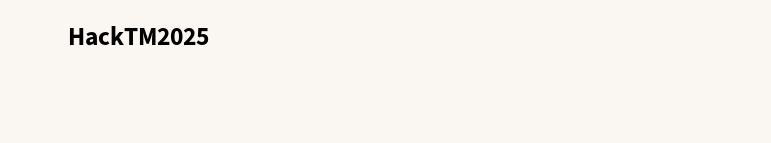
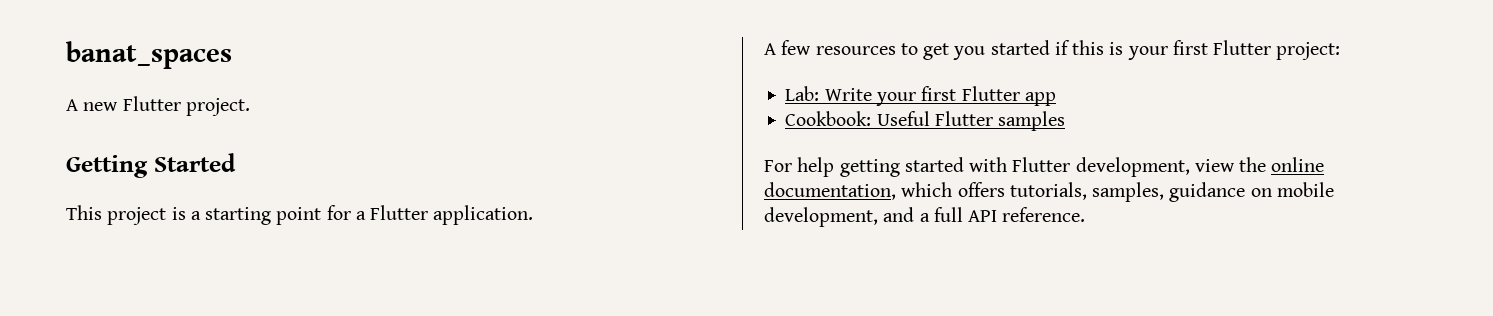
- HackTM2025
+ banat_spaces
+ A new Flutter project.
+ Getting Started
+ This project is a starting point for a Flutter application.
+ A few resources to get you started if this is your first Flutter project:
+ Lab: Write your first Flutter app
+ Cookbook: Useful Flutter samples
+ For help getting started with Flutter development, view the online documentation, which offers tutorials, samples, guidance on mobile development, and a full API reference.

